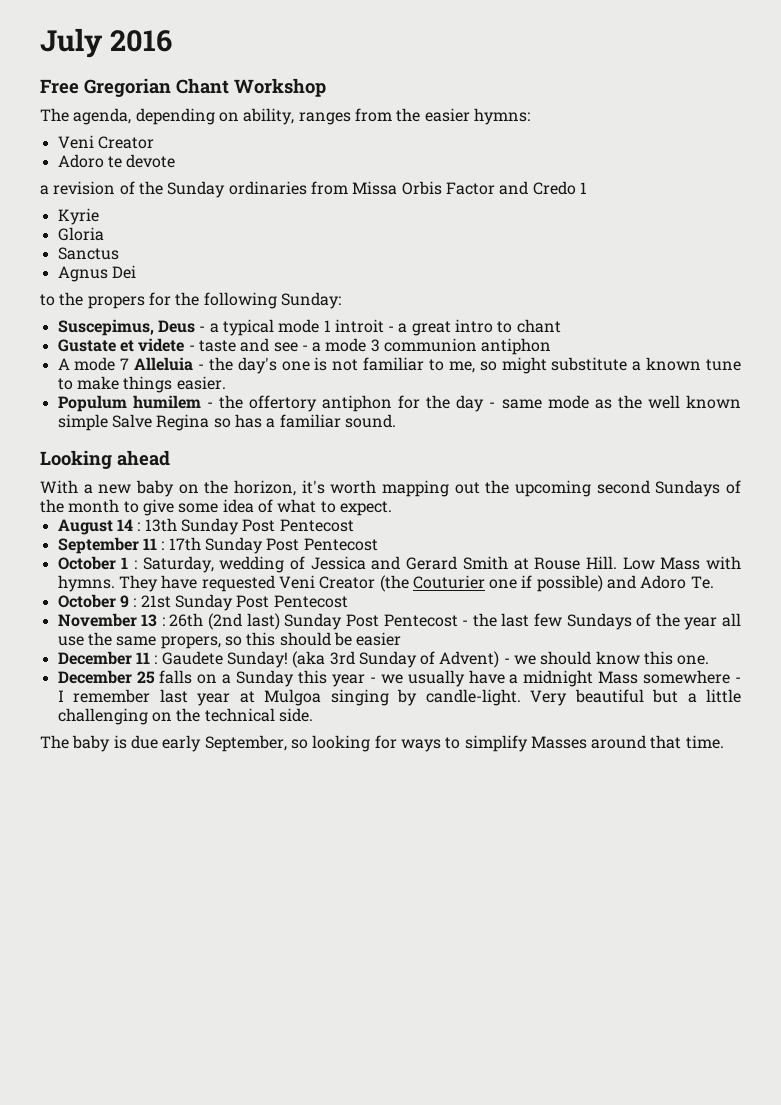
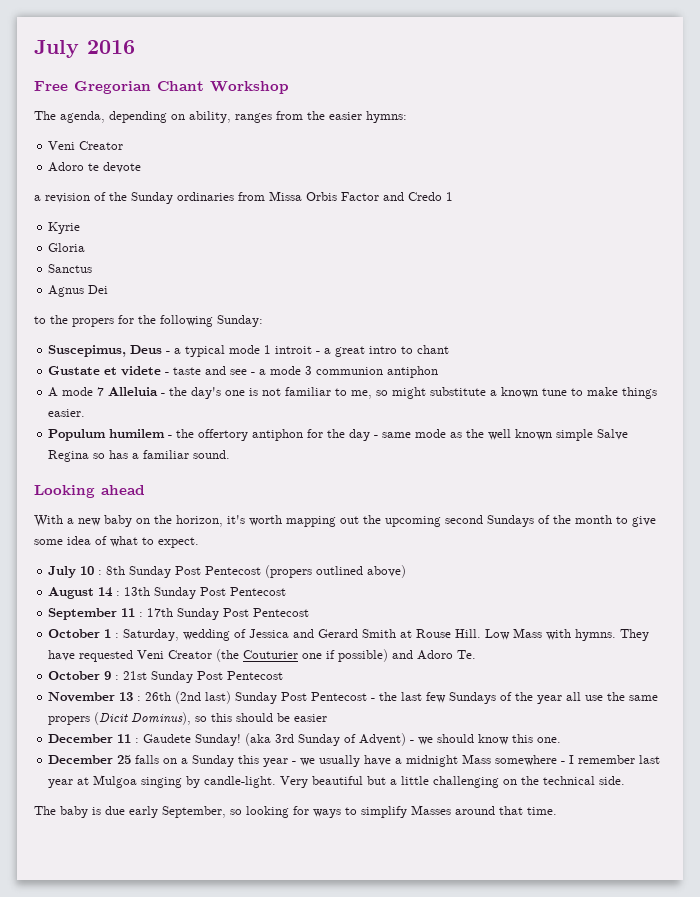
+ July 10 : 8th Sunday Post Pentecost (propers outlined above)
- November 13 : 26th (2nd last) Sunday Post Pentecost - the last few Sundays of the year all use the same propers, so this should be easier
+ November 13 : 26th (2nd last) Sunday Post Pentecost - the last few Sundays of the year all use the same propers (Dicit Dominus), so this should be easier

